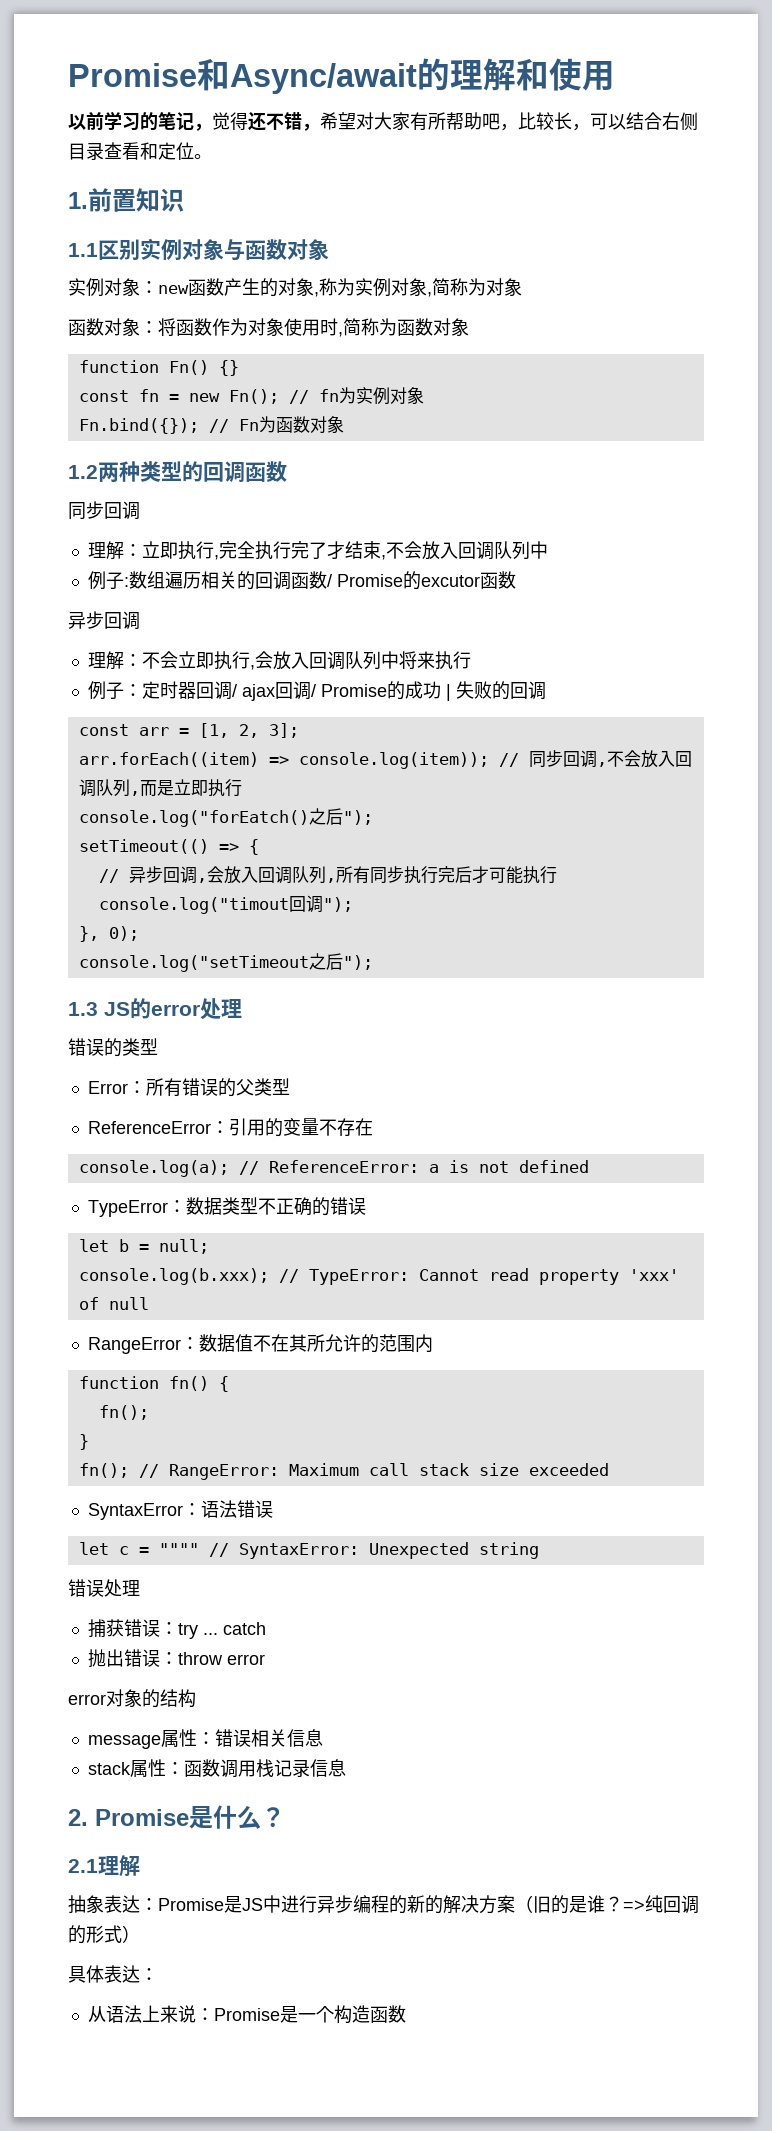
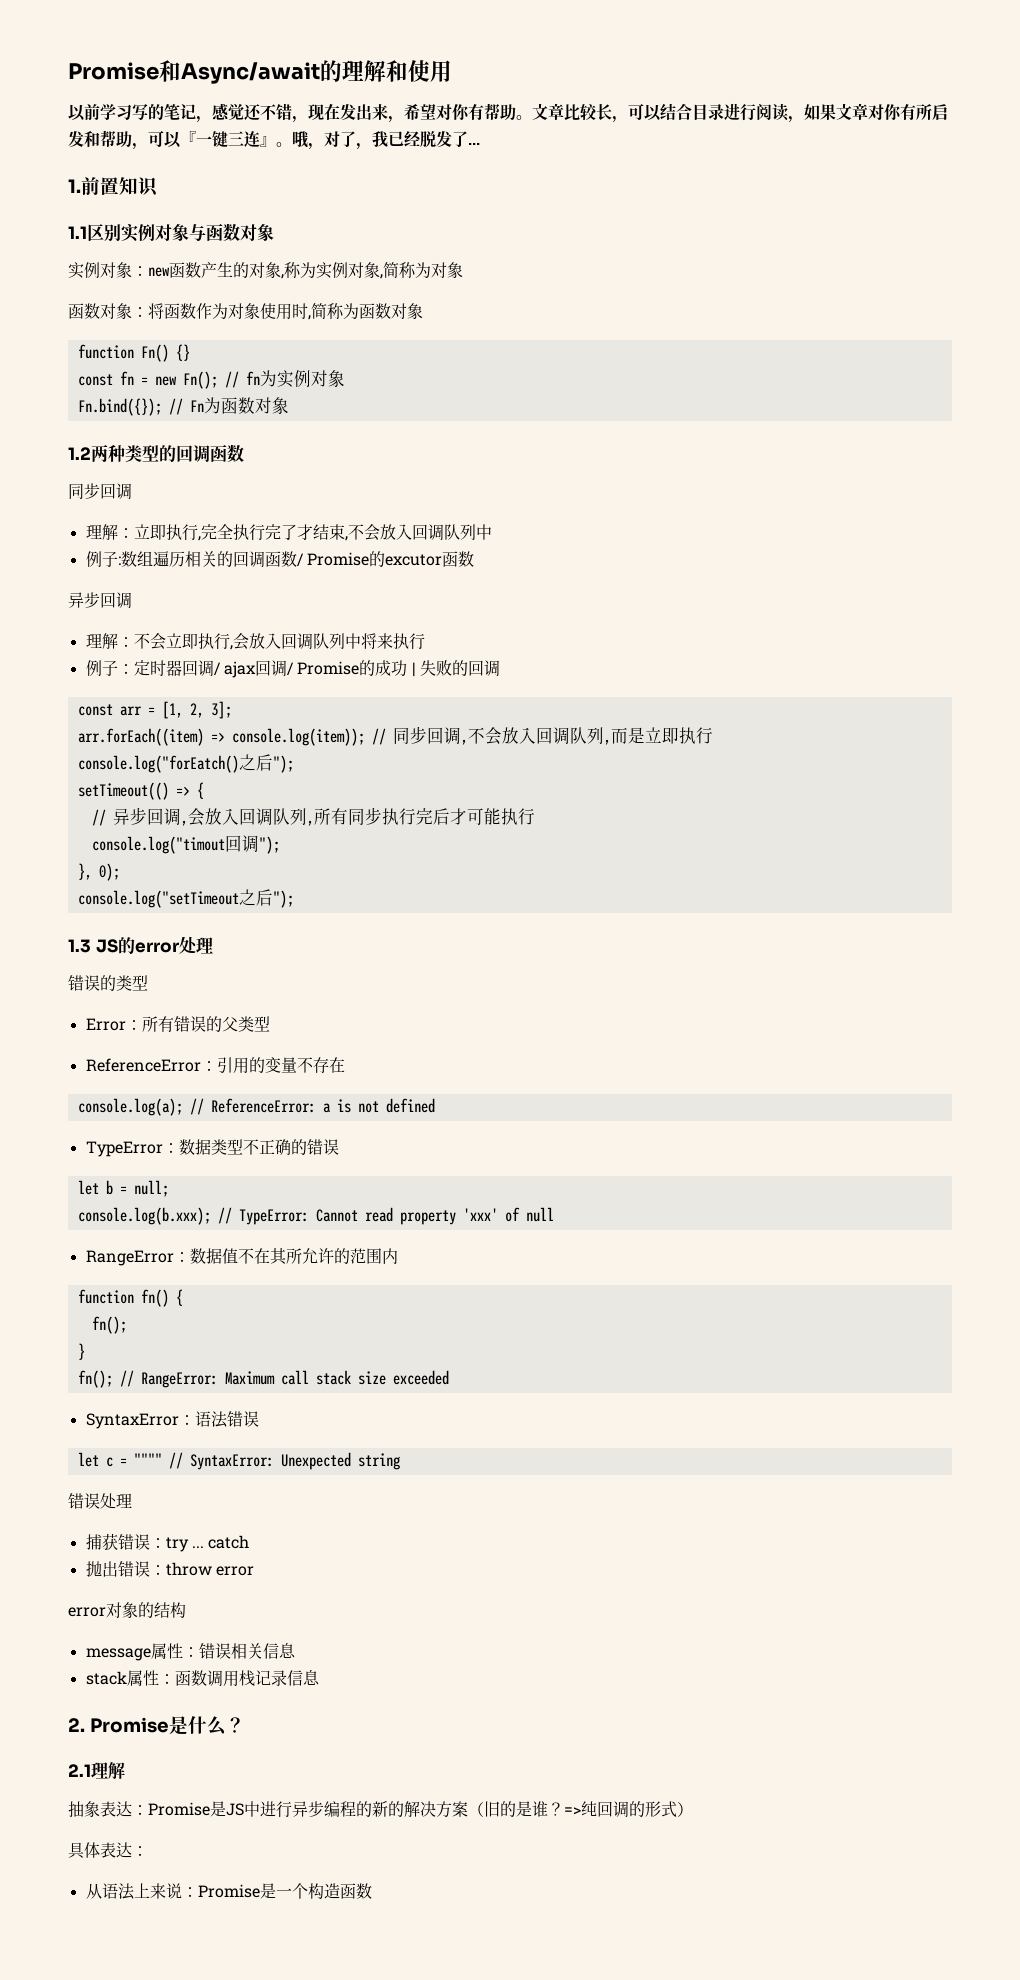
- 以前学习的笔记，觉得还不错，希望对大家有所帮助吧，比较长，可以结合右侧目录查看和定位。
+ 以前学习写的笔记，感觉还不错，现在发出来，希望对你有帮助。文章比较长，可以结合目录进行阅读，如果文章对你有所启发和帮助，可以『一键三连』。哦，对了，我已经脱发了...

